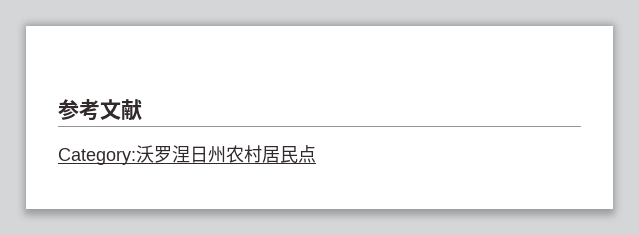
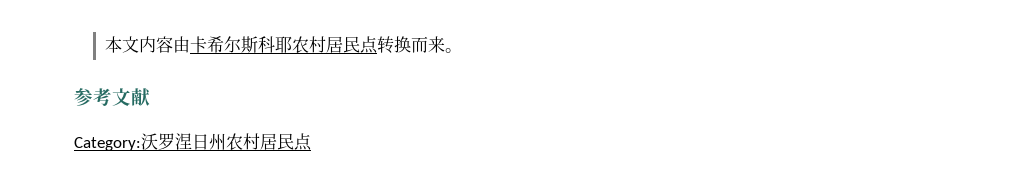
+ 本文内容由卡希尔斯科耶农村居民点转换而来。

